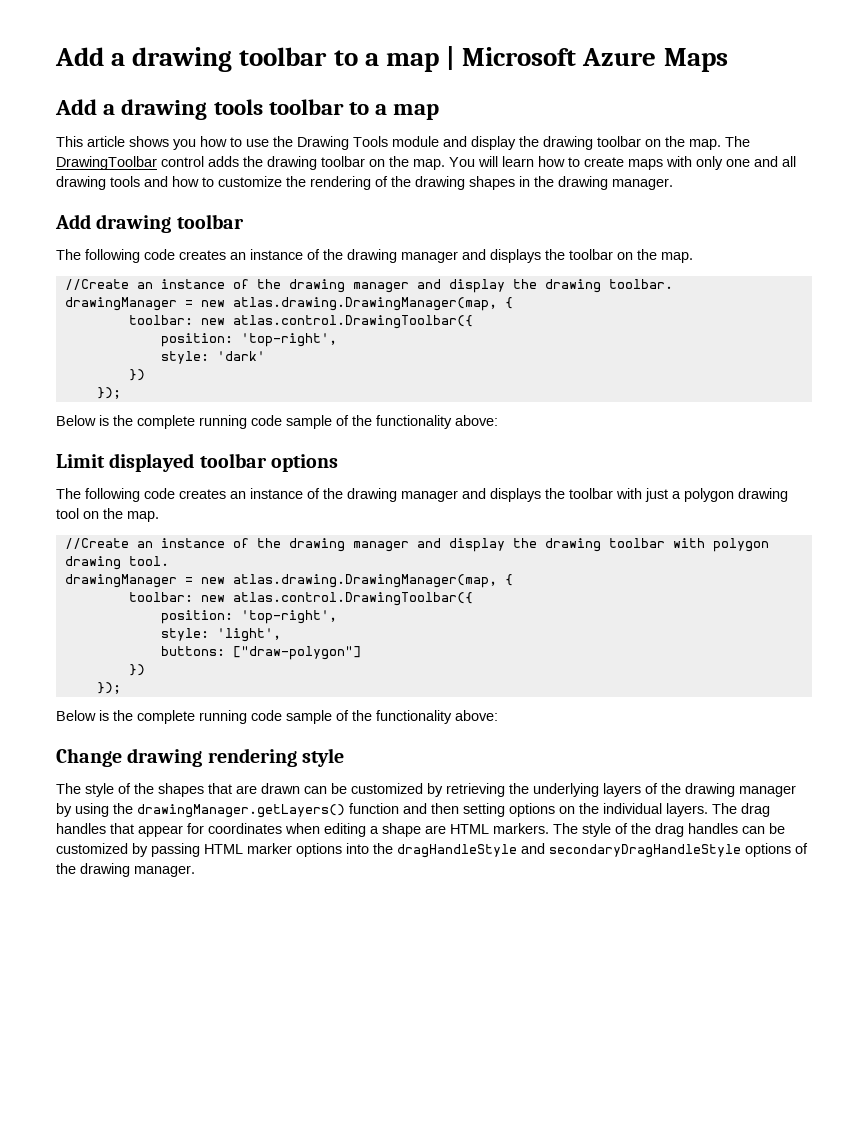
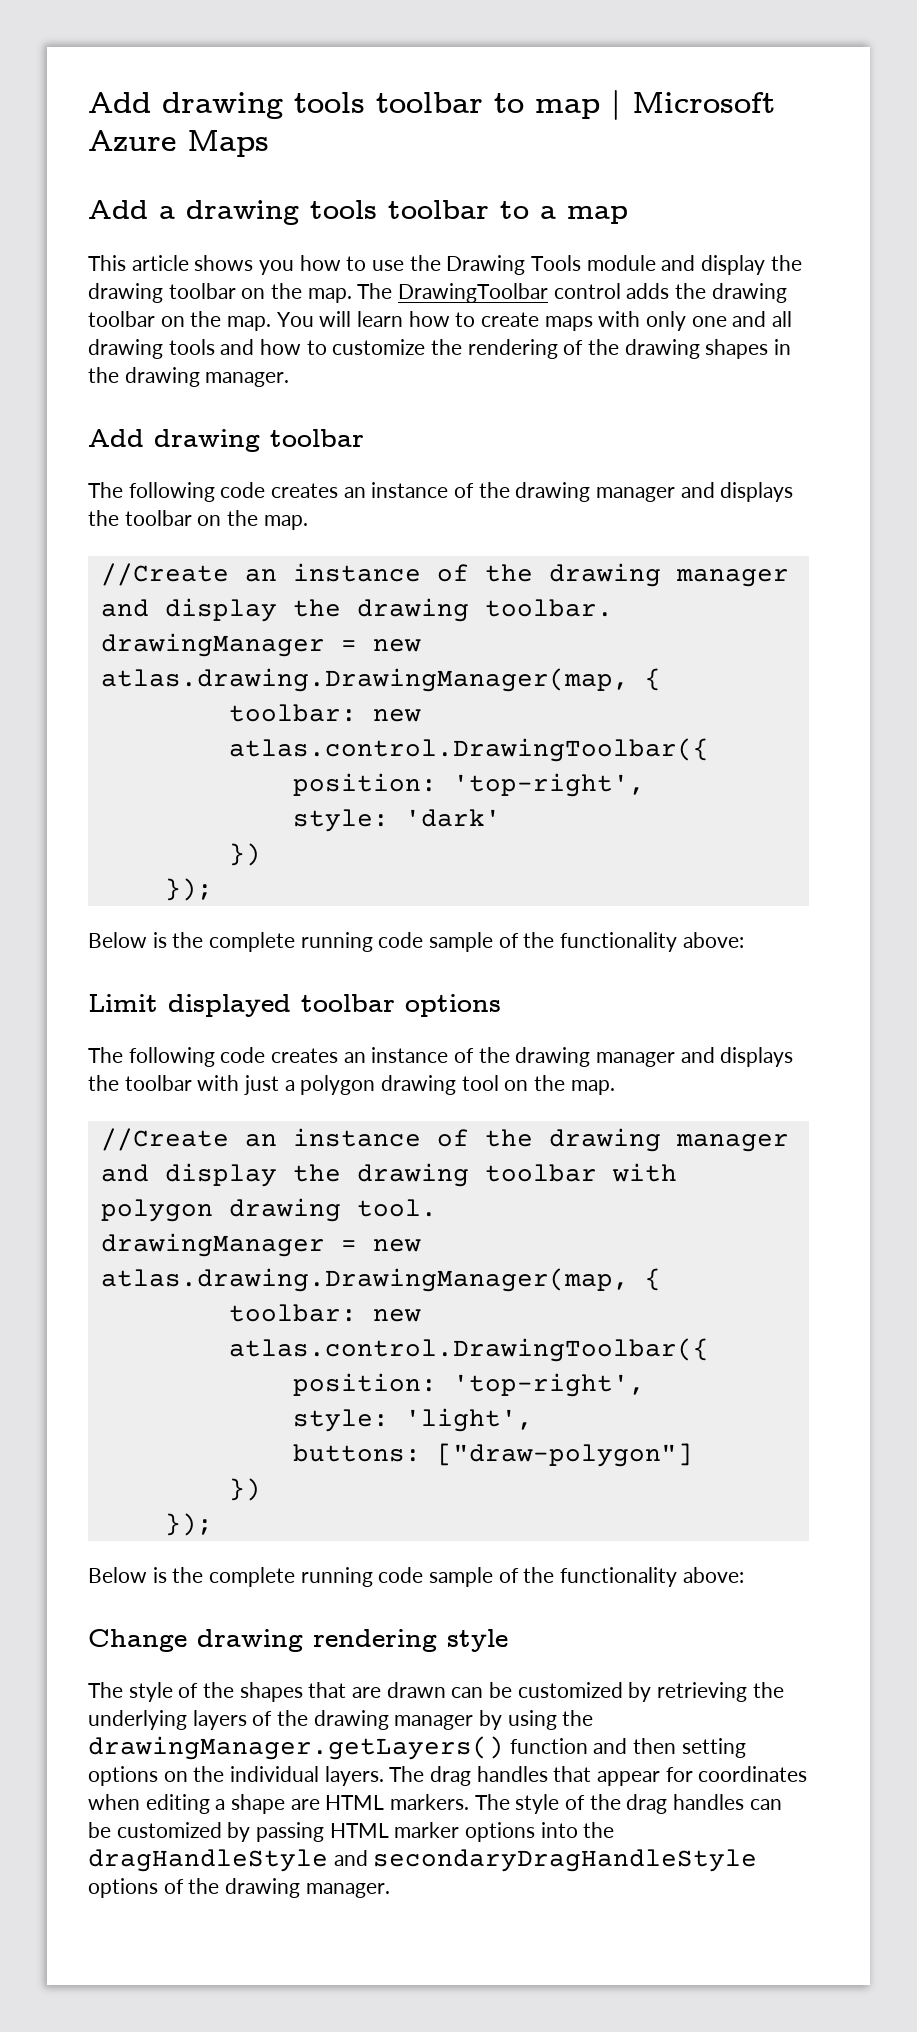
- Add a drawing toolbar to a map | Microsoft Azure Maps
+ Add drawing tools toolbar to map | Microsoft Azure Maps

